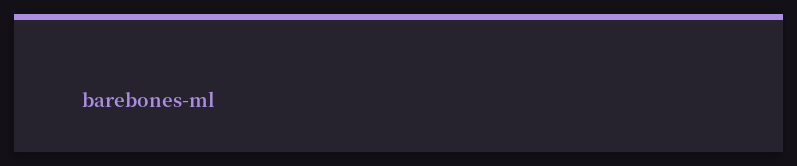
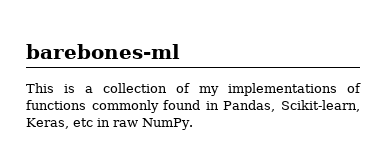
+ This is a collection of my implementations of functions commonly found in Pandas, Scikit-learn, Keras, etc in raw NumPy.

